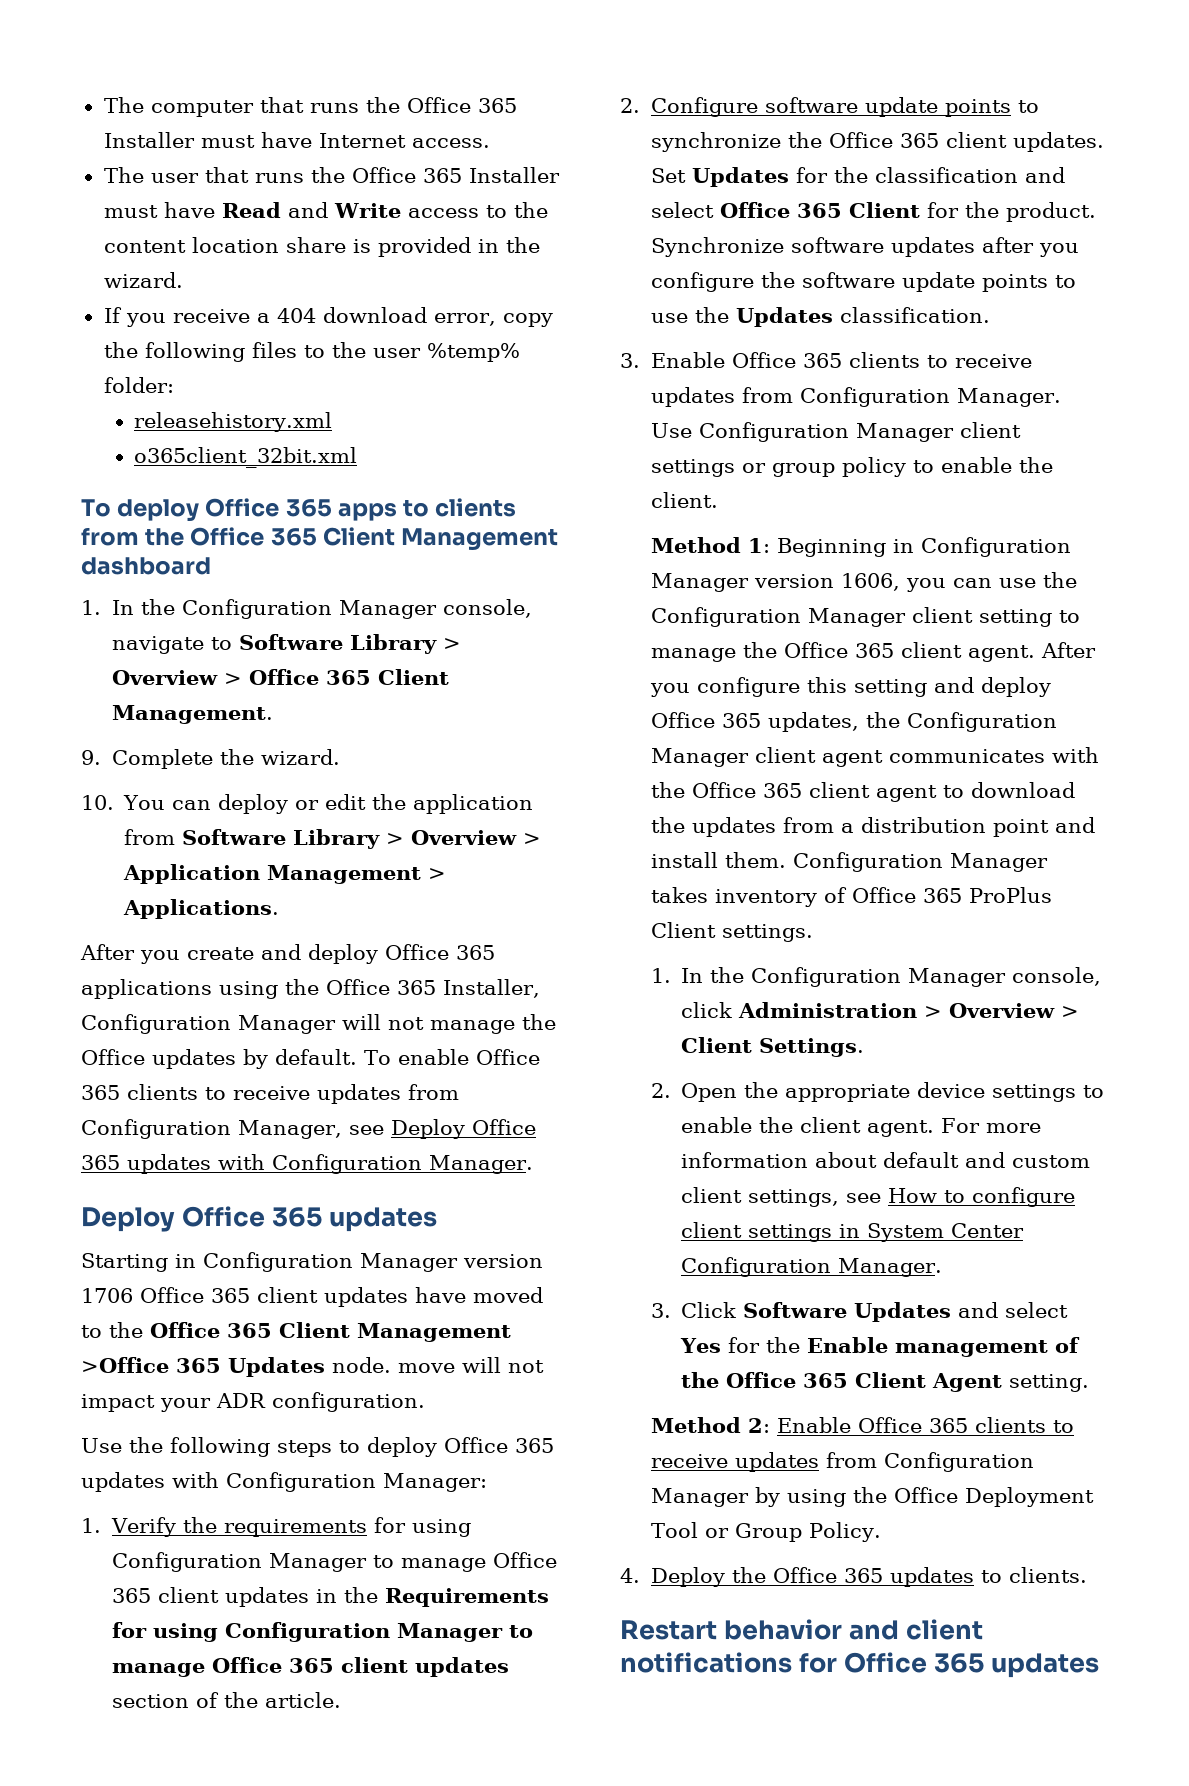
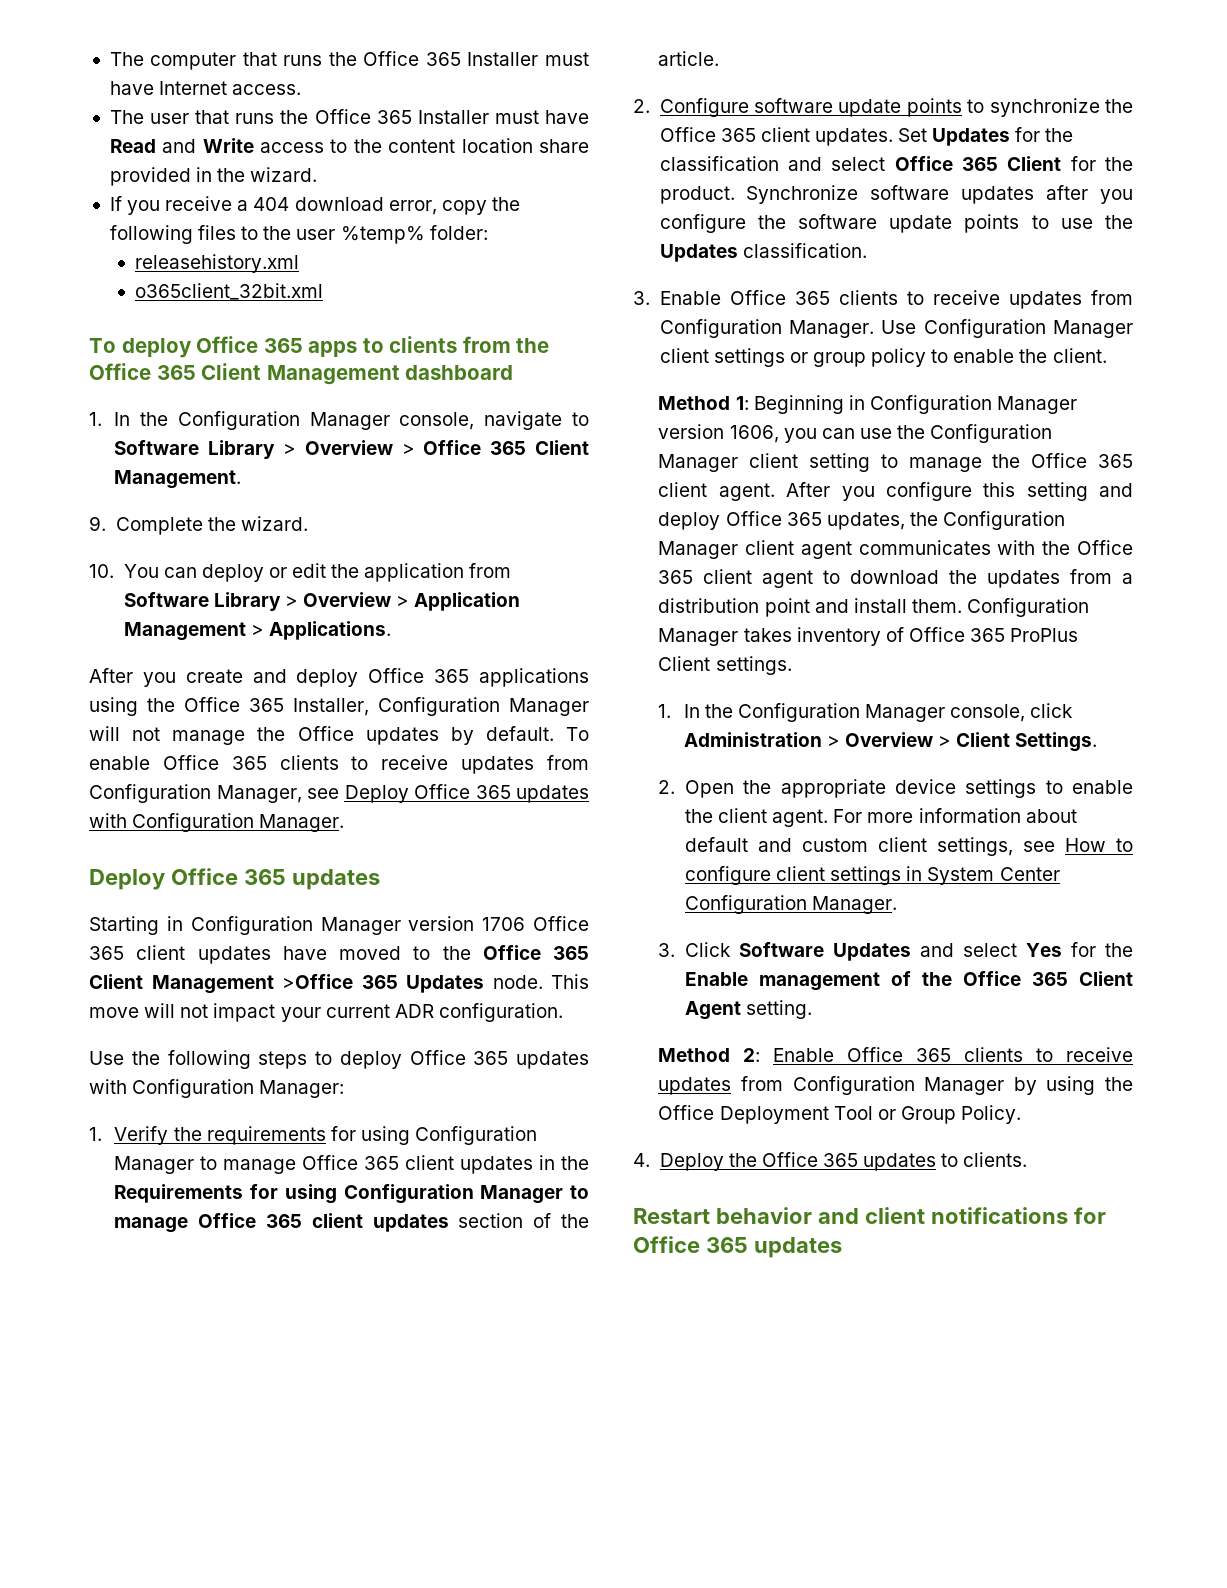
- The user that runs the Office 365 Installer must have Read and Write access to the content location share is provided in the wizard.
+ The user that runs the Office 365 Installer must have Read and Write access to the content location share provided in the wizard.
- Starting in Configuration Manager version 1706 Office 365 client updates have moved to the Office 365 Client Management >Office 365 Updates node. move will not impact your ADR configuration.
+ Starting in Configuration Manager version 1706 Office 365 client updates have moved to the Office 365 Client Management >Office 365 Updates node. This move will not impact your current ADR configuration.

